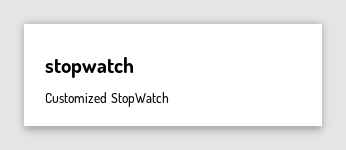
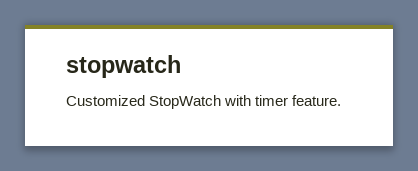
- Customized StopWatch
+ Customized StopWatch with timer feature.

